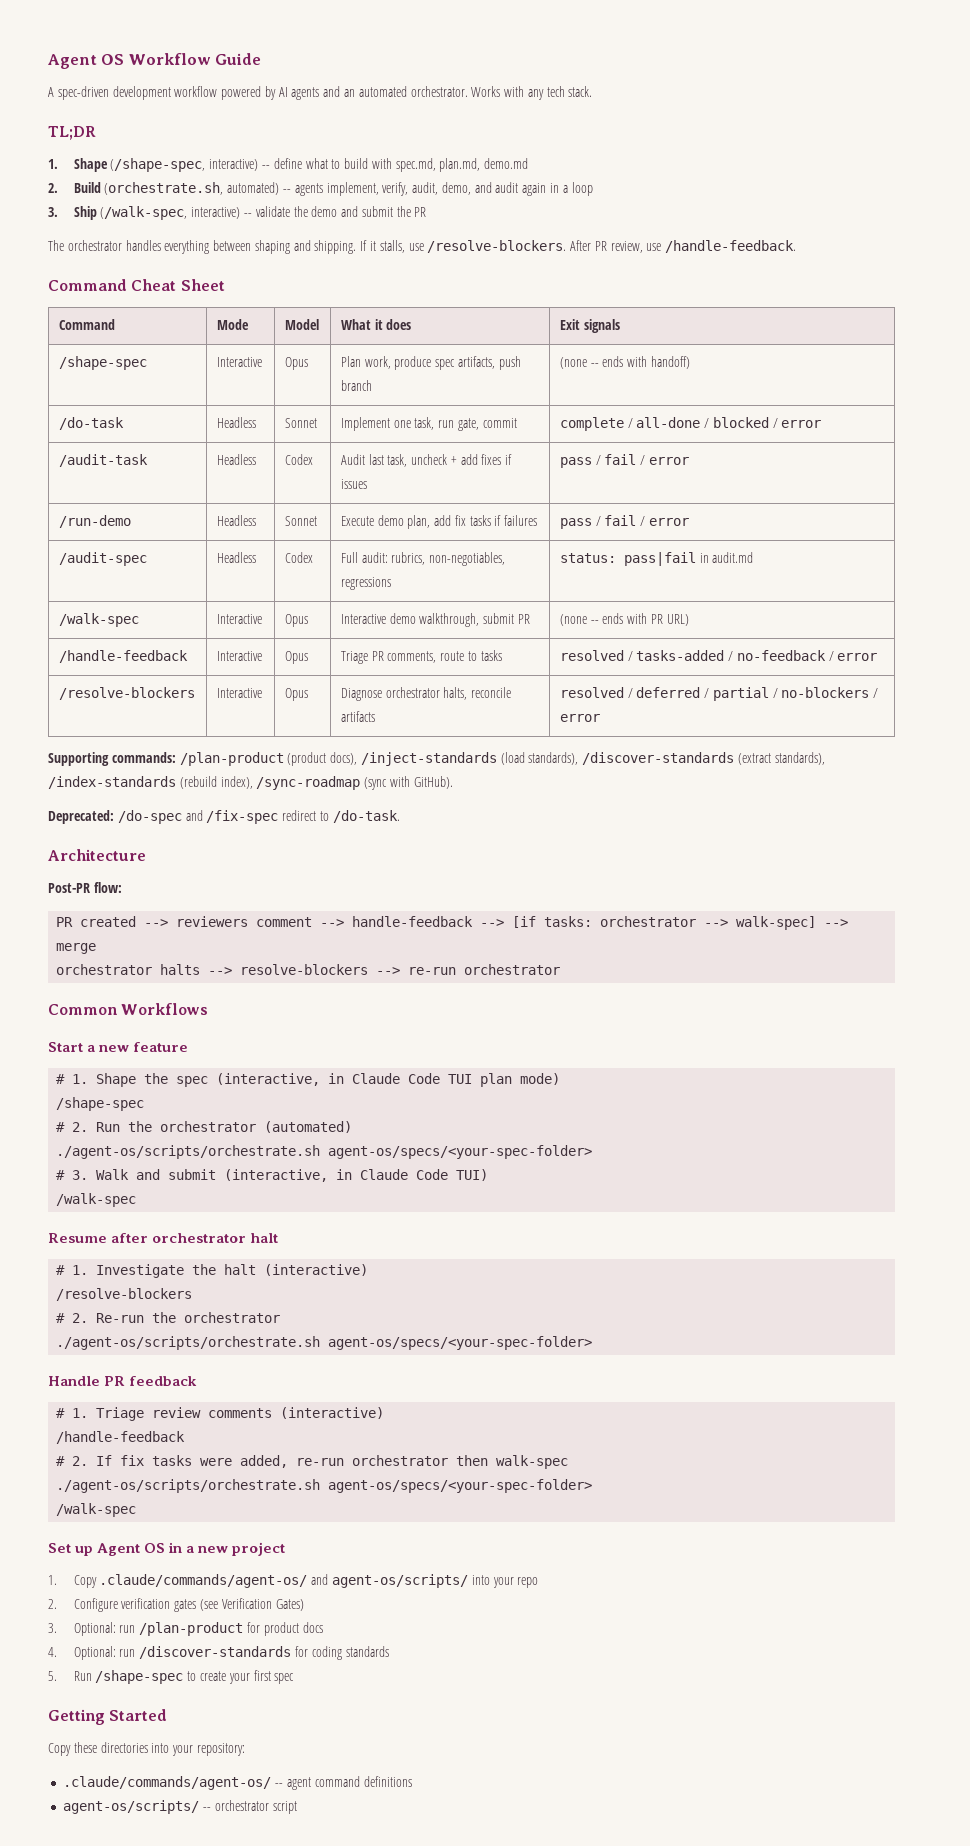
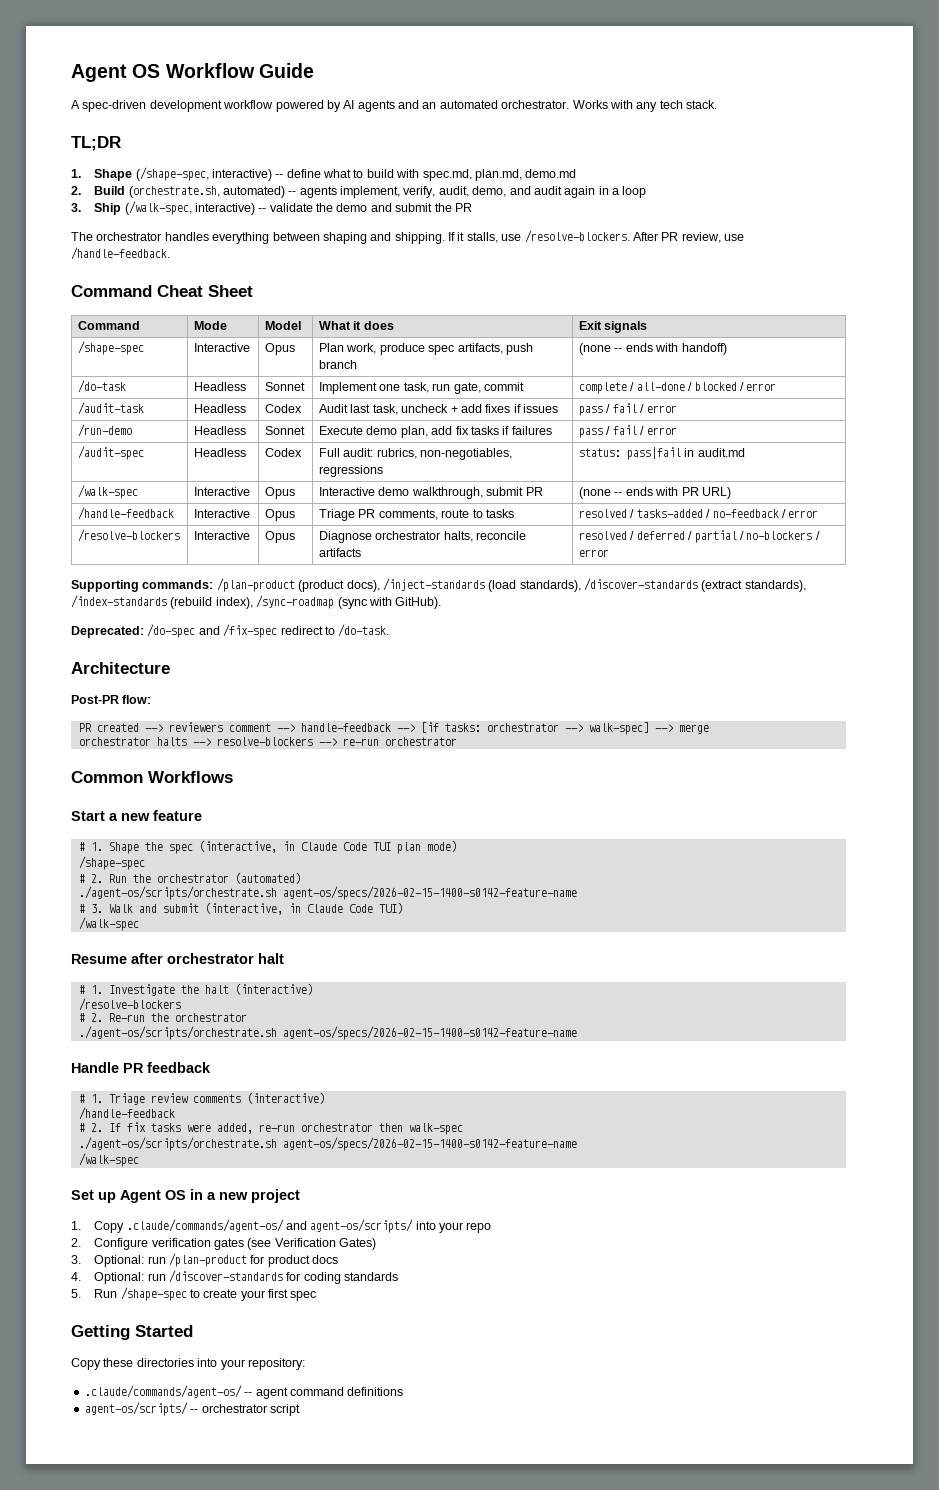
  # 2. Run the orchestrator (automated)
- ./agent-os/scripts/orchestrate.sh agent-os/specs/<your-spec-folder>
+ ./agent-os/scripts/orchestrate.sh agent-os/specs/2026-02-15-1400-s0142-feature-name
  # 2. Re-run the orchestrator
- ./agent-os/scripts/orchestrate.sh agent-os/specs/<your-spec-folder>
+ ./agent-os/scripts/orchestrate.sh agent-os/specs/2026-02-15-1400-s0142-feature-name
  # 2. If fix tasks were added, re-run orchestrator then walk-spec
- ./agent-os/scripts/orchestrate.sh agent-os/specs/<your-spec-folder>
+ ./agent-os/scripts/orchestrate.sh agent-os/specs/2026-02-15-1400-s0142-feature-name

